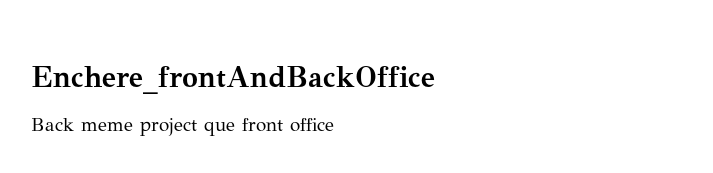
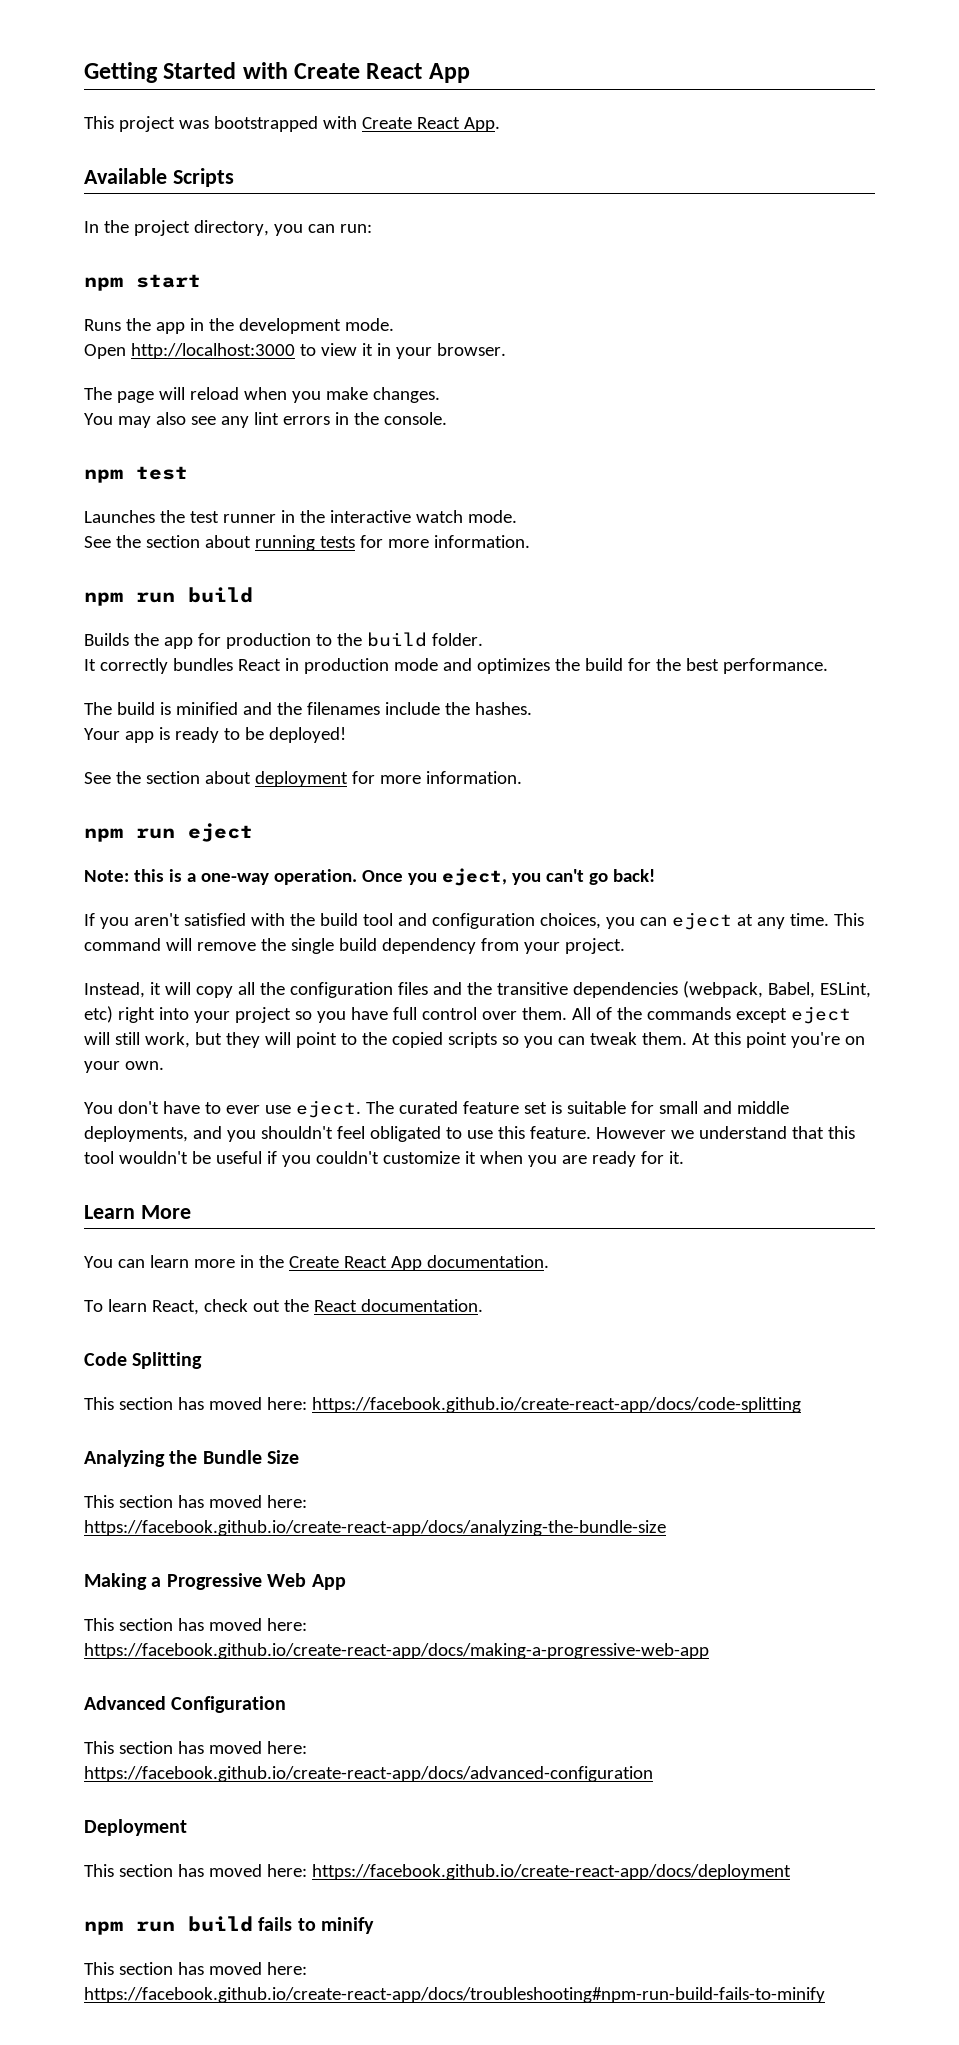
- Enchere_frontAndBackOffice
- Back meme project que front office
+ Getting Started with Create React App
+ This project was bootstrapped with Create React App.
+ Available Scripts
+ In the project directory, you can run:
+ npm start
+ Runs the app in the development mode.
+ Open http://localhost:3000 to view it in your browser.
+ The page will reload when you make changes.
+ You may also see any lint errors in the console.
+ npm test
+ Launches the test runner in the interactive watch mode.
+ See the section about running tests for more information.
+ npm run build
+ Builds the app for production to the build folder.
+ It correctly bundles React in production mode and optimizes the build for the best performance.
+ The build is minified and the filenames include the hashes.
+ Your app is ready to be deployed!
+ See the section about deployment for more information.
+ npm run eject
+ Note: this is a one-way operation. Once you eject, you can't go back!
+ If you aren't satisfied with the build tool and configuration choices, you can eject at any time. This command will remove the single build dependency from your project.
+ Instead, it will copy all the configuration files and the transitive dependencies (webpack, Babel, ESLint, etc) right into your project so you have full control over them. All of the commands except eject will still work, but they will point to the copied scripts so you can tweak them. At this point you're on your own.
+ You don't have to ever use eject. The curated feature set is suitable for small and middle deployments, and you shouldn't feel obligated to use this feature. However we understand that this tool wouldn't be useful if you couldn't customize it when you are ready for it.
+ Learn More
+ You can learn more in the Create React App documentation.
+ To learn React, check out the React documentation.
+ Code Splitting
+ This section has moved here: https://facebook.github.io/create-react-app/docs/code-splitting
+ Analyzing the Bundle Size
+ This section has moved here: https://facebook.github.io/create-react-app/docs/analyzing-the-bundle-size
+ Making a Progressive Web App
+ This section has moved here: https://facebook.github.io/create-react-app/docs/making-a-progressive-web-app
+ Advanced Configuration
+ This section has moved here: https://facebook.github.io/create-react-app/docs/advanced-configuration
+ Deployment
+ This section has moved here: https://facebook.github.io/create-react-app/docs/deployment
+ npm run build fails to minify
+ This section has moved here: https://facebook.github.io/create-react-app/docs/troubleshooting#npm-run-build-fails-to-minify

